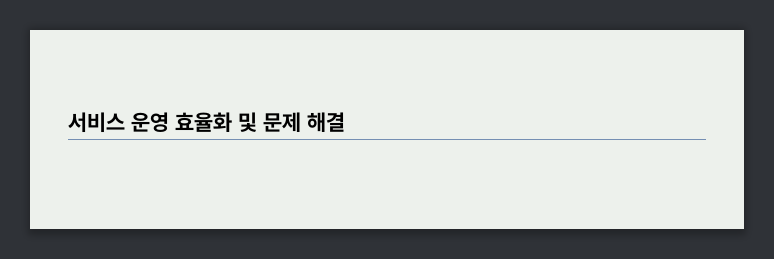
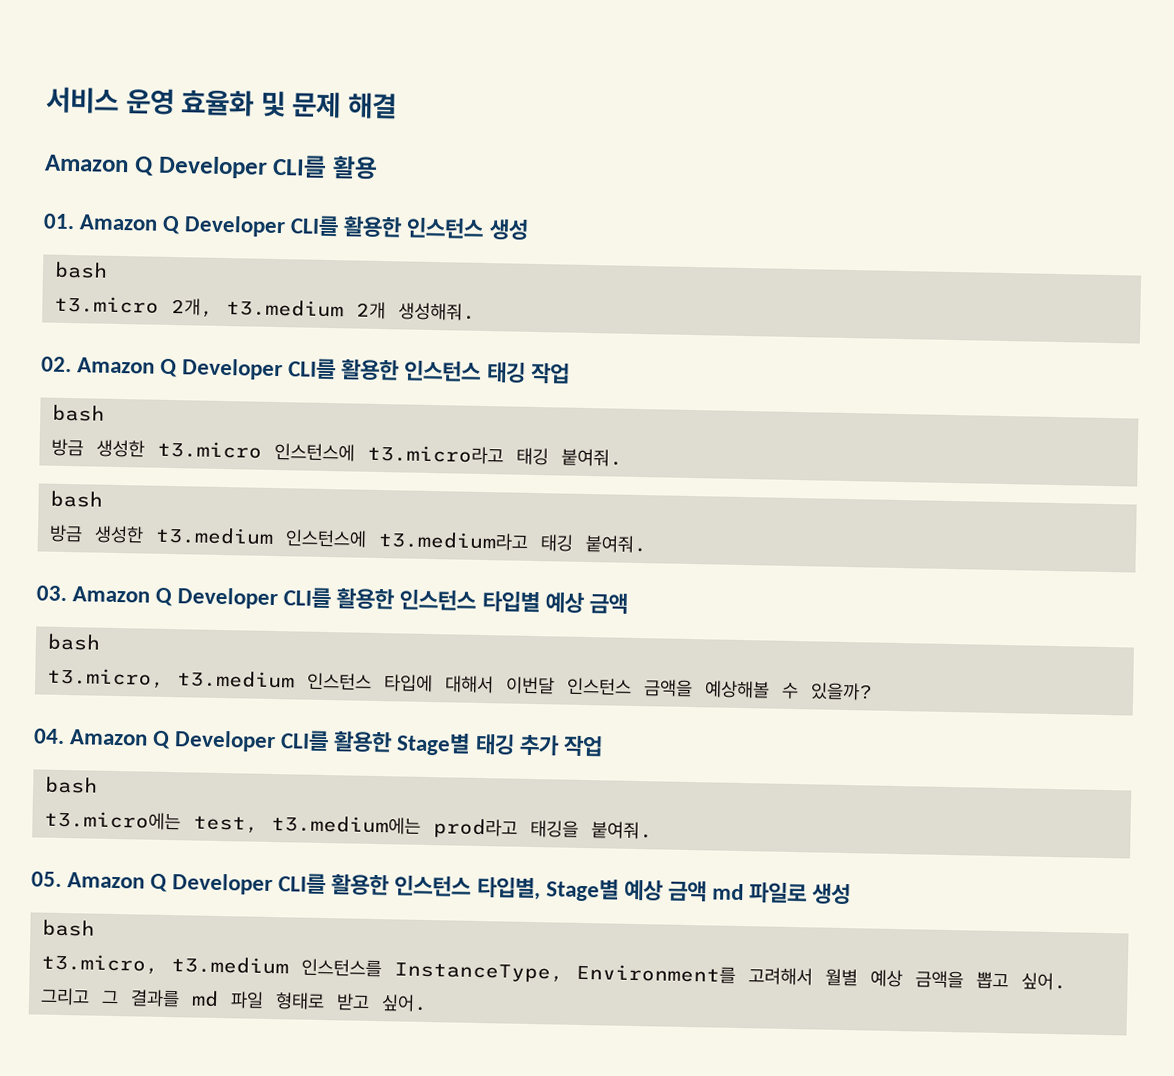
+ Amazon Q Developer CLI를 활용
+ 01. Amazon Q Developer CLI를 활용한 인스턴스 생성
+ bash
+ t3.micro 2개, t3.medium 2개 생성해줘.
+ 02. Amazon Q Developer CLI를 활용한 인스턴스 태깅 작업
+ bash
+ 방금 생성한 t3.micro 인스턴스에 t3.micro라고 태깅 붙여줘.
+ bash
+ 방금 생성한 t3.medium 인스턴스에 t3.medium라고 태깅 붙여줘.
+ 03. Amazon Q Developer CLI를 활용한 인스턴스 타입별 예상 금액
+ bash
+ t3.micro, t3.medium 인스턴스 타입에 대해서 이번달 인스턴스 금액을 예상해볼 수 있을까?
+ 04. Amazon Q Developer CLI를 활용한 Stage별 태깅 추가 작업
+ bash
+ t3.micro에는 test, t3.medium에는 prod라고 태깅을 붙여줘.
+ 05. Amazon Q Developer CLI를 활용한 인스턴스 타입별, Stage별 예상 금액 md 파일로 생성
+ bash
+ t3.micro, t3.medium 인스턴스를 InstanceType, Environment를 고려해서 월별 예상 금액을 뽑고 싶어. 그리고 그 결과를 md 파일 형태로 받고 싶어.

